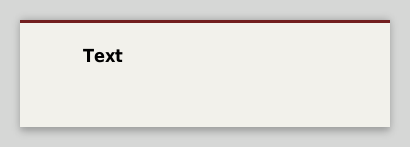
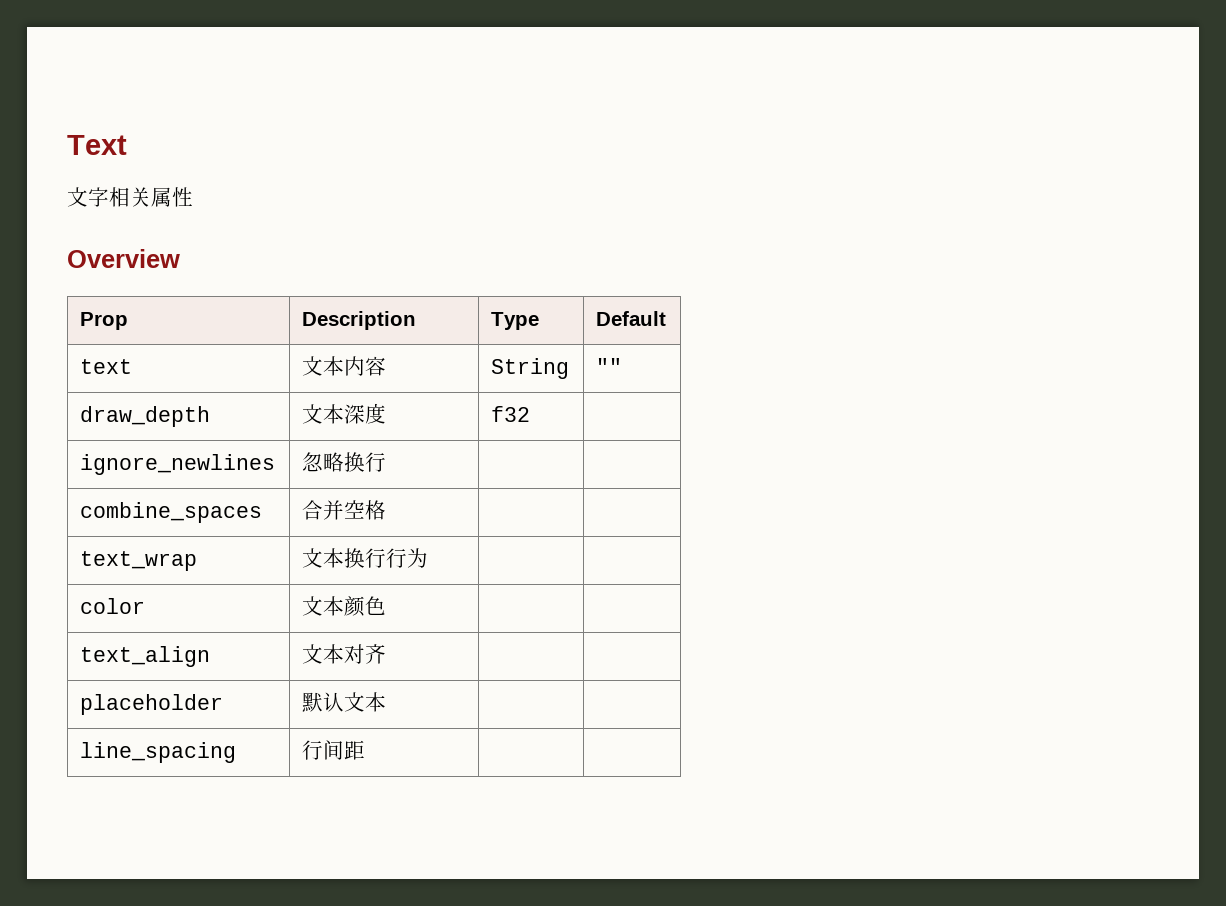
+ 文字相关属性
+ Overview
+ Prop | Description | Type | Default
+ text | 文本内容 | String | ""
+ draw_depth | 文本深度 | f32 |
+ ignore_newlines | 忽略换行 | |
+ combine_spaces | 合并空格 | |
+ text_wrap | 文本换行行为 | |
+ color | 文本颜色 | |
+ text_align | 文本对齐 | |
+ placeholder | 默认文本 | |
+ line_spacing | 行间距 | |

